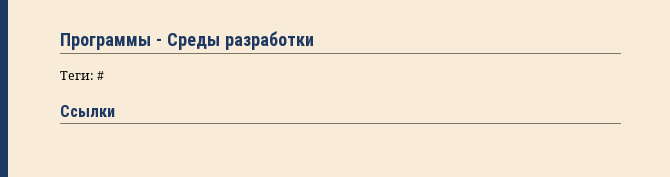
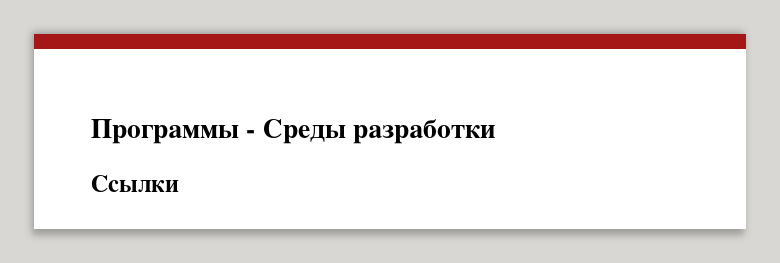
- Теги: #

